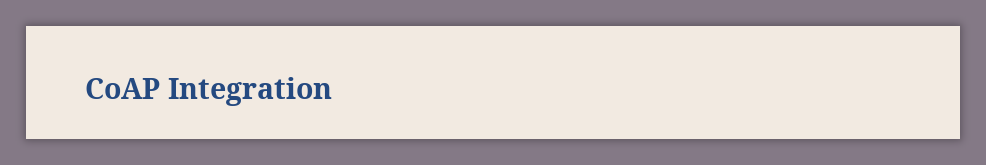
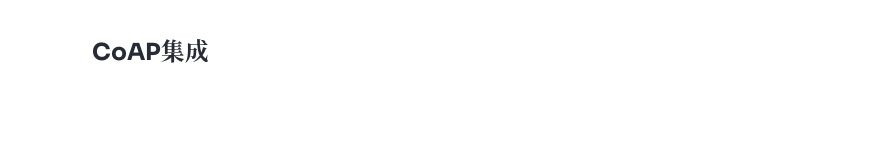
- CoAP Integration
+ CoAP集成

